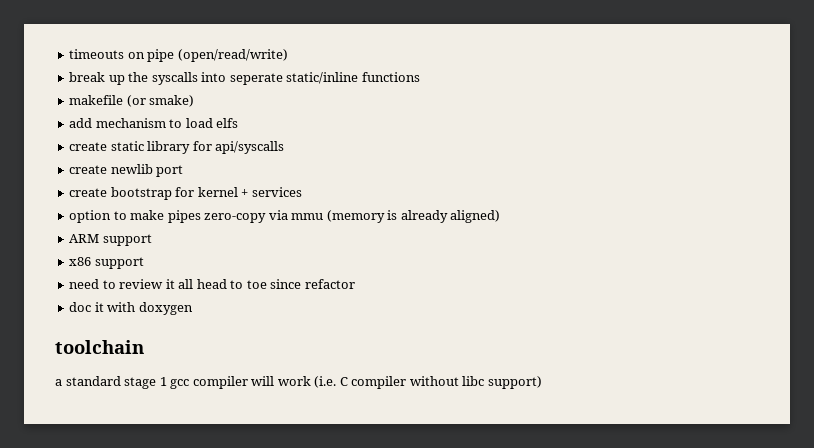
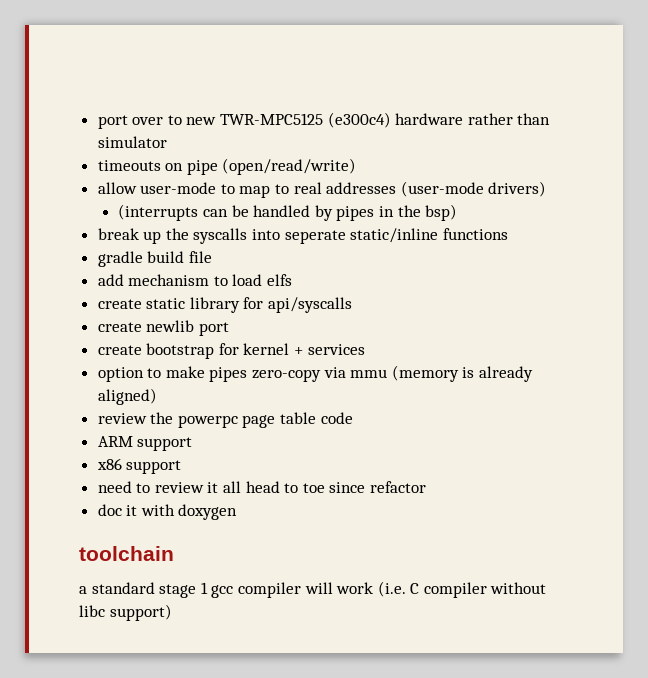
+ port over to new TWR-MPC5125 (e300c4) hardware rather than simulator
  timeouts on pipe (open/read/write)
+ allow user-mode to map to real addresses (user-mode drivers)
+ (interrupts can be handled by pipes in the bsp)
- makefile (or smake)
+ gradle build file
+ review the powerpc page table code

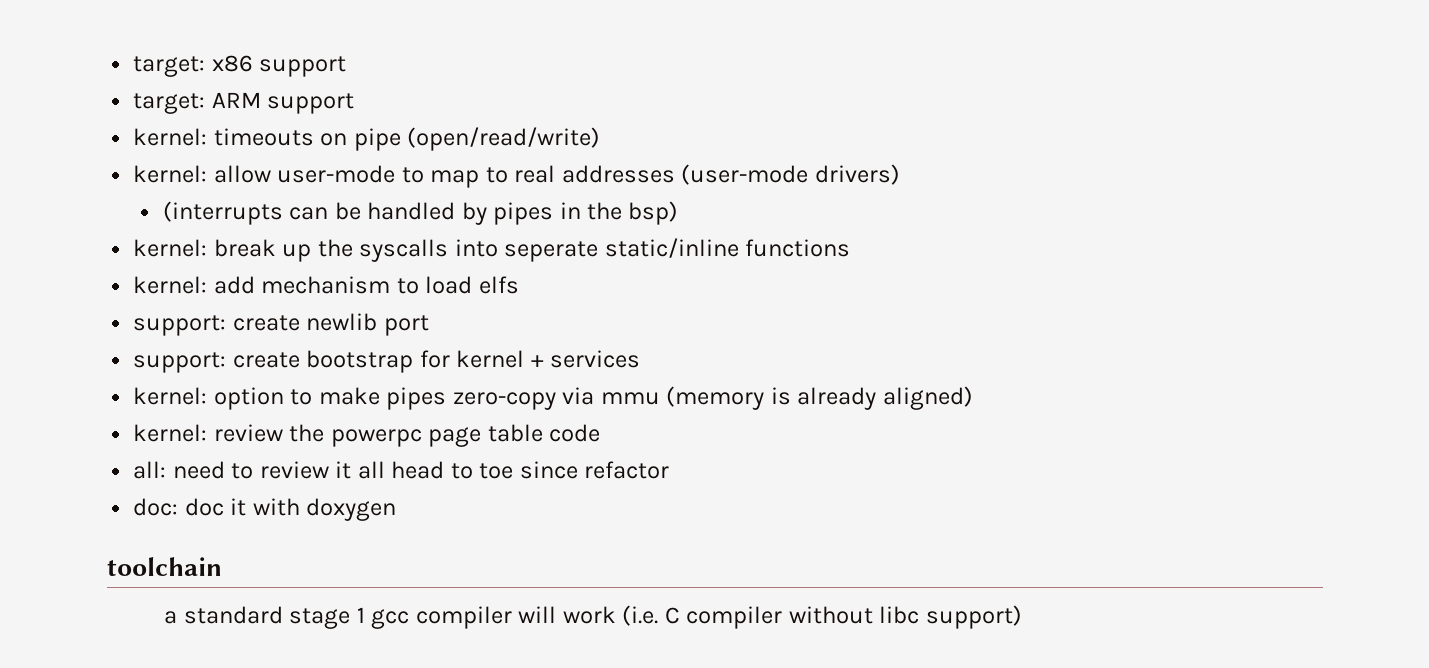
- port over to new TWR-MPC5125 (e300c4) hardware rather than simulator
- timeouts on pipe (open/read/write)
+ target: x86 support
+ target: ARM support
+ kernel: timeouts on pipe (open/read/write)
- allow user-mode to map to real addresses (user-mode drivers)
+ kernel: allow user-mode to map to real addresses (user-mode drivers)
- break up the syscalls into seperate static/inline functions
+ kernel: break up the syscalls into seperate static/inline functions
- gradle build file
- add mechanism to load elfs
+ kernel: add mechanism to load elfs
- create static library for api/syscalls
- create newlib port
+ support: create newlib port
- create bootstrap for kernel + services
+ support: create bootstrap for kernel + services
- option to make pipes zero-copy via mmu (memory is already aligned)
+ kernel: option to make pipes zero-copy via mmu (memory is already aligned)
- review the powerpc page table code
+ kernel: review the powerpc page table code
- ARM support
- x86 support
- need to review it all head to toe since refactor
+ all: need to review it all head to toe since refactor
- doc it with doxygen
+ doc: doc it with doxygen

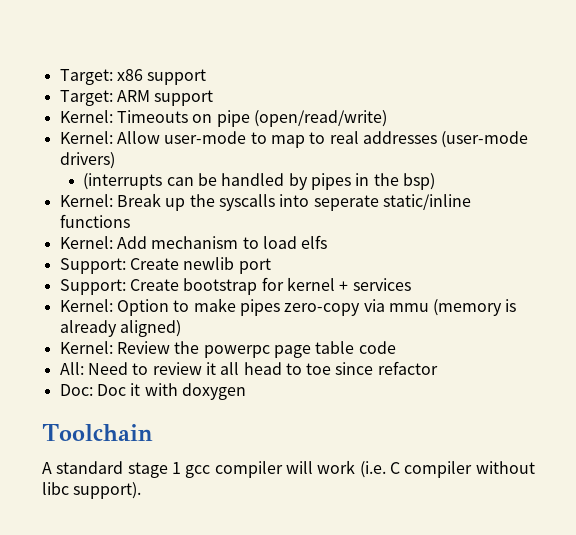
- target: x86 support
+ Target: x86 support
- target: ARM support
+ Target: ARM support
- kernel: timeouts on pipe (open/read/write)
+ Kernel: Timeouts on pipe (open/read/write)
- kernel: allow user-mode to map to real addresses (user-mode drivers)
+ Kernel: Allow user-mode to map to real addresses (user-mode drivers)
- kernel: break up the syscalls into seperate static/inline functions
+ Kernel: Break up the syscalls into seperate static/inline functions
- kernel: add mechanism to load elfs
+ Kernel: Add mechanism to load elfs
- support: create newlib port
+ Support: Create newlib port
- support: create bootstrap for kernel + services
+ Support: Create bootstrap for kernel + services
- kernel: option to make pipes zero-copy via mmu (memory is already aligned)
+ Kernel: Option to make pipes zero-copy via mmu (memory is already aligned)
- kernel: review the powerpc page table code
+ Kernel: Review the powerpc page table code
- all: need to review it all head to toe since refactor
+ All: Need to review it all head to toe since refactor
- doc: doc it with doxygen
+ Doc: Doc it with doxygen
- toolchain
- a standard stage 1 gcc compiler will work (i.e. C compiler without libc support)
+ Toolchain
+ A standard stage 1 gcc compiler will work (i.e. C compiler without libc support).

